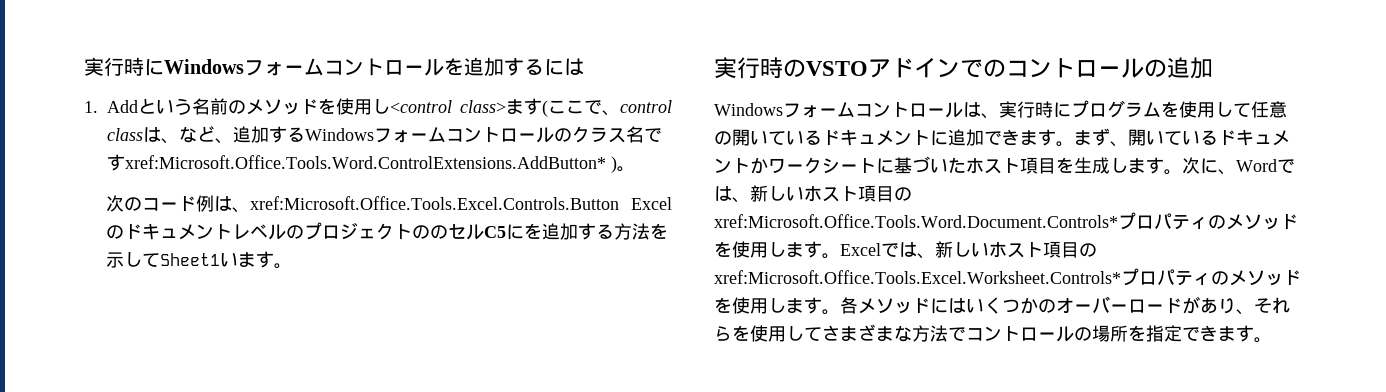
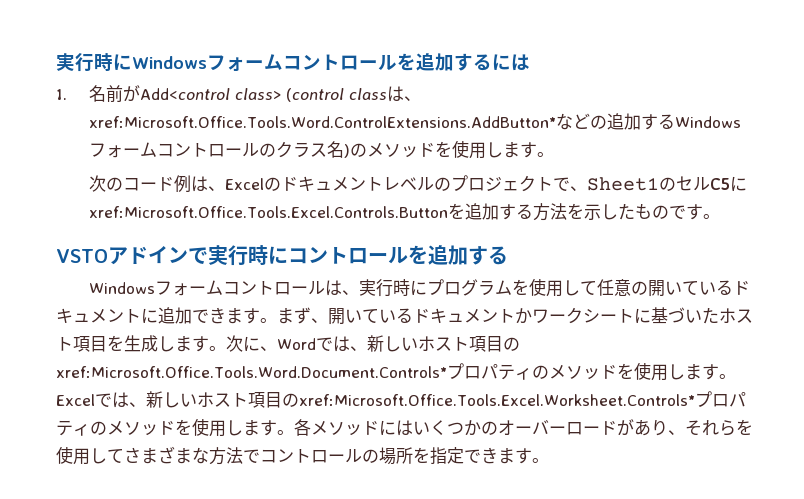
- 1. Addという名前のメソッドを使用し<control class>ます(ここで、control classは、など、追加するWindowsフォームコントロールのクラス名ですxref:Microsoft.Office.Tools.Word.ControlExtensions.AddButton* )。
+ 1.名前がAdd<control class> (control classは、xref:Microsoft.Office.Tools.Word.ControlExtensions.AddButton*などの追加するWindowsフォームコントロールのクラス名)のメソッドを使用します。
- 次のコード例は、xref:Microsoft.Office.Tools.Excel.Controls.Button ExcelのドキュメントレベルのプロジェクトののセルC5にを追加する方法を示してSheet1います。
- 実行時のVSTOアドインでのコントロールの追加
+ 次のコード例は、Excelのドキュメントレベルのプロジェクトで、Sheet1のセルC5にxref:Microsoft.Office.Tools.Excel.Controls.Buttonを追加する方法を示したものです。
+ VSTOアドインで実行時にコントロールを追加する

